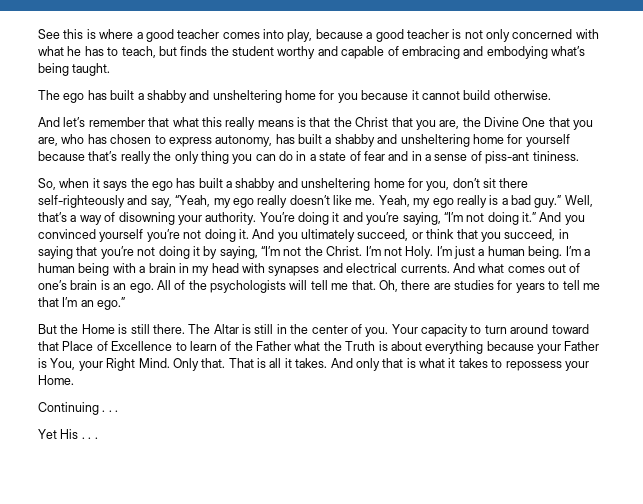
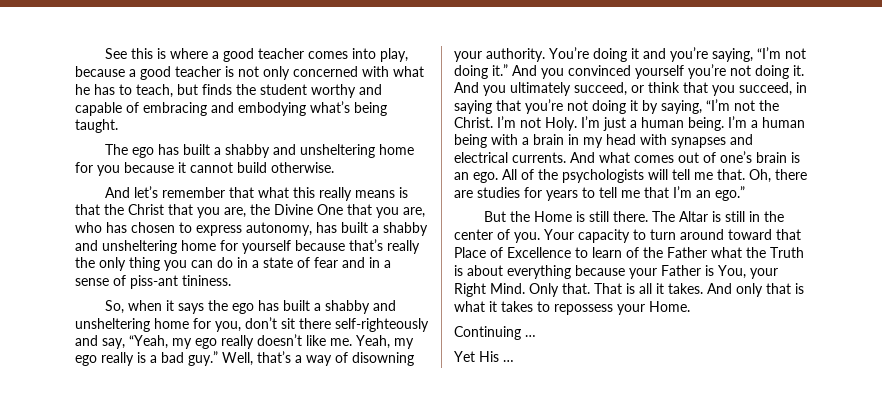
- Continuing . . .
+ Continuing …
- Yet His . . .
+ Yet His …

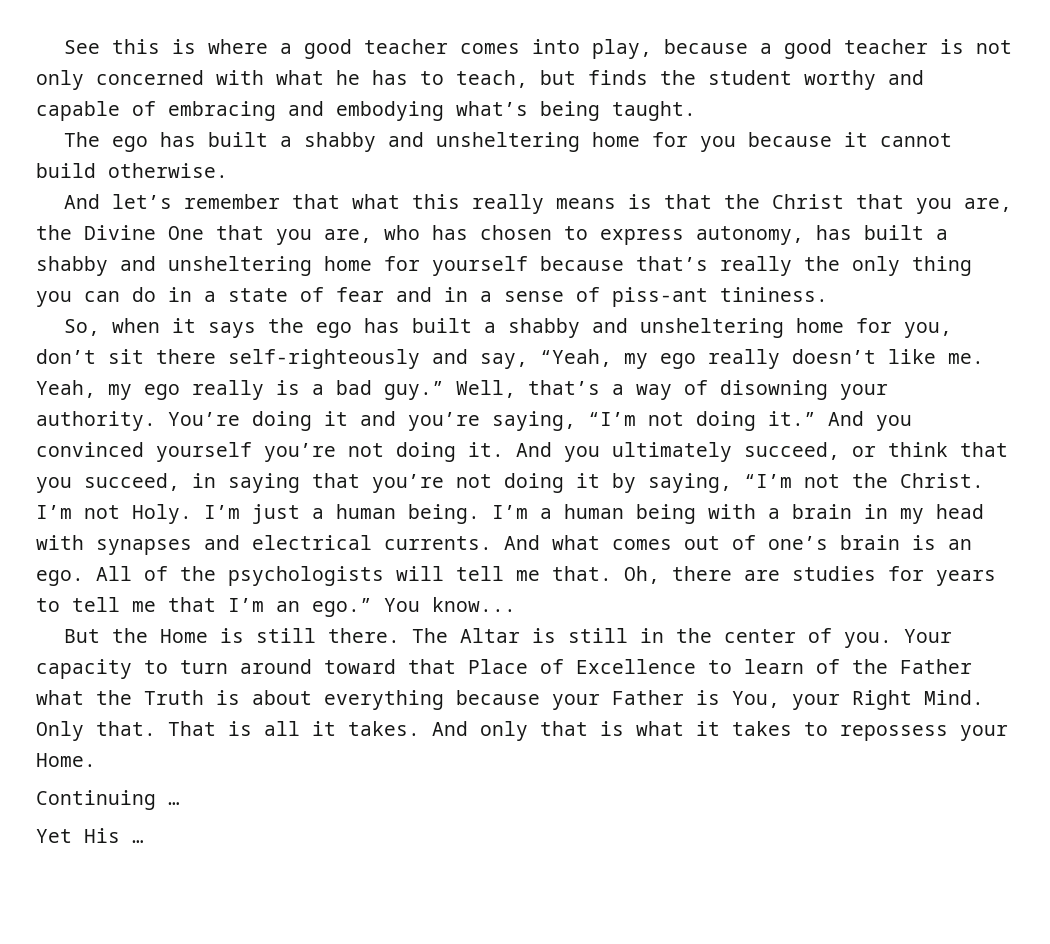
+ You know...

